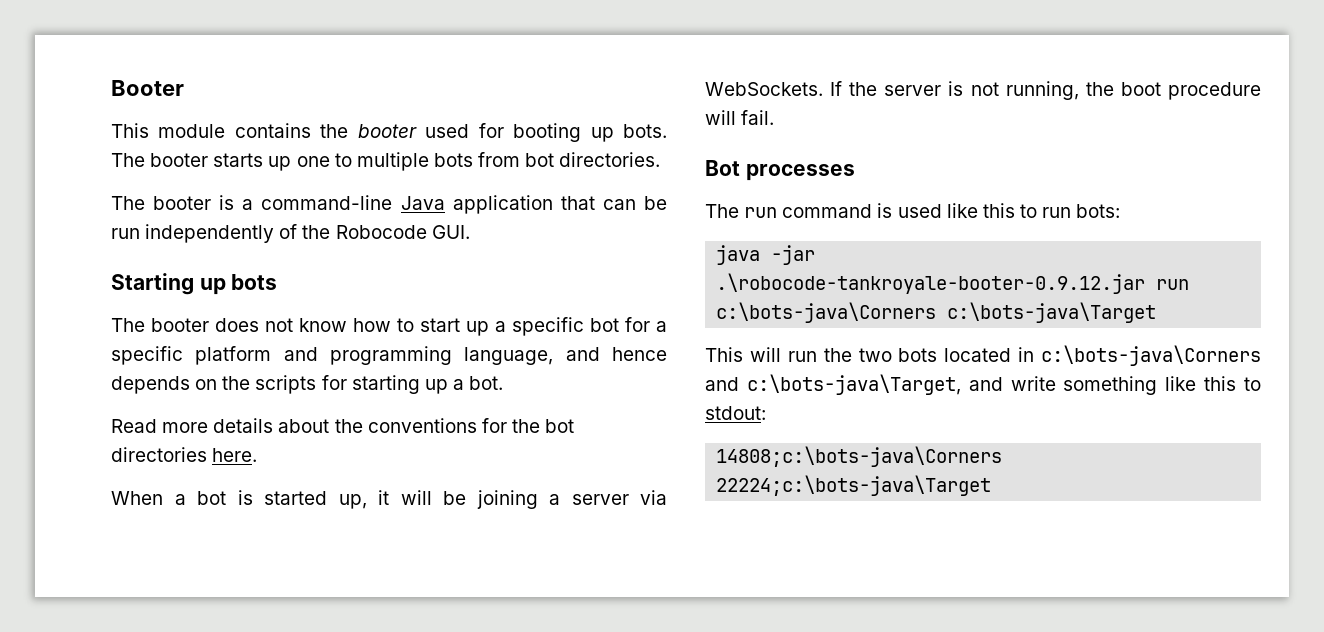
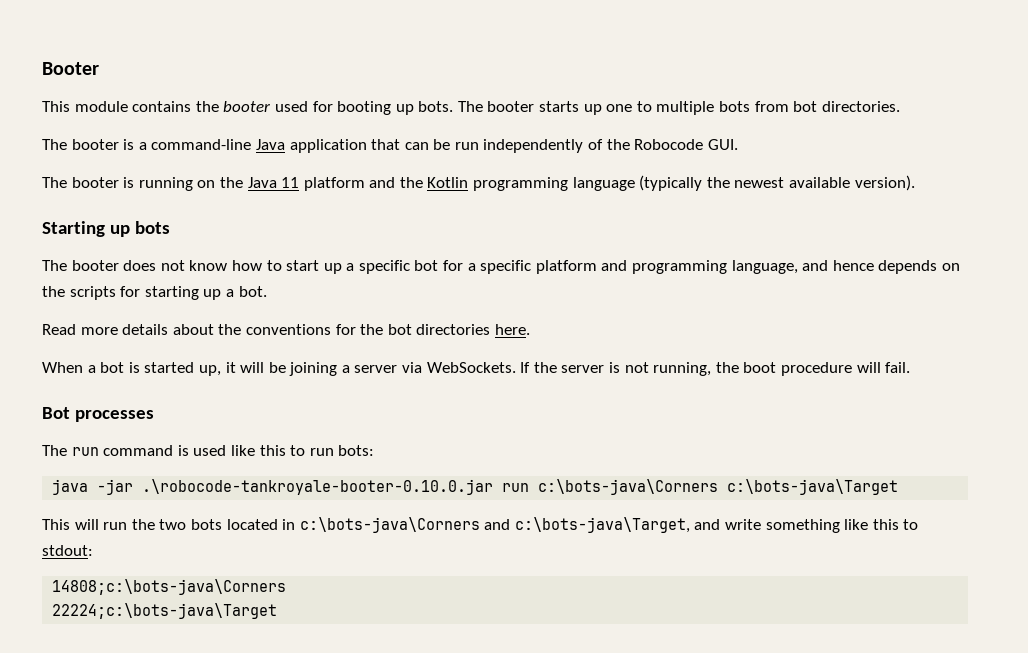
+ The booter is running on the Java 11 platform and the Kotlin programming language (typically the newest available version).
- java -jar .\robocode-tankroyale-booter-0.9.12.jar run c:\bots-java\Corners c:\bots-java\Target
+ java -jar .\robocode-tankroyale-booter-0.10.0.jar run c:\bots-java\Corners c:\bots-java\Target

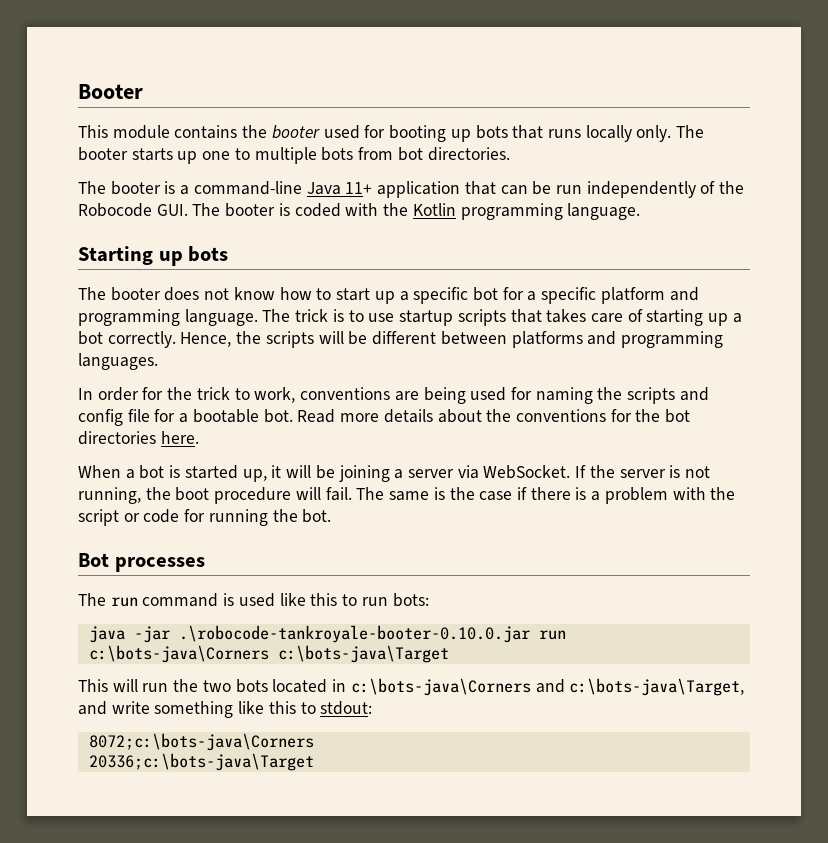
- This module contains the booter used for booting up bots.
+ This module contains the booter used for booting up bots that runs locally only.
- The booter is a command-line Java application that can be run independently of the Robocode GUI.
- The booter is running on the Java 11 platform and the Kotlin programming language (typically the newest available version).
+ The booter is a command-line Java 11+ application that can be run independently of the Robocode GUI. The booter is coded with the Kotlin programming language.
- The booter does not know how to start up a specific bot for a specific platform and programming language, and hence depends on the scripts for starting up a bot.
- Read more details about the conventions for the bot directories here.
+ The booter does not know how to start up a specific bot for a specific platform and programming language. The trick is to use startup scripts that takes care of starting up a bot correctly. Hence, the scripts will be different between platforms and programming languages.
+ In order for the trick to work, conventions are being used for naming the scripts and config file for a bootable bot. Read more details about the conventions for the bot directories here.
- When a bot is started up, it will be joining a server via WebSockets.
+ When a bot is started up, it will be joining a server via WebSocket.
+ The same is the case if there is a problem with the script or code for running the bot.
- 14808;c:\bots-java\Corners
- 22224;c:\bots-java\Target
+ 8072;c:\bots-java\Corners
+ 20336;c:\bots-java\Target

